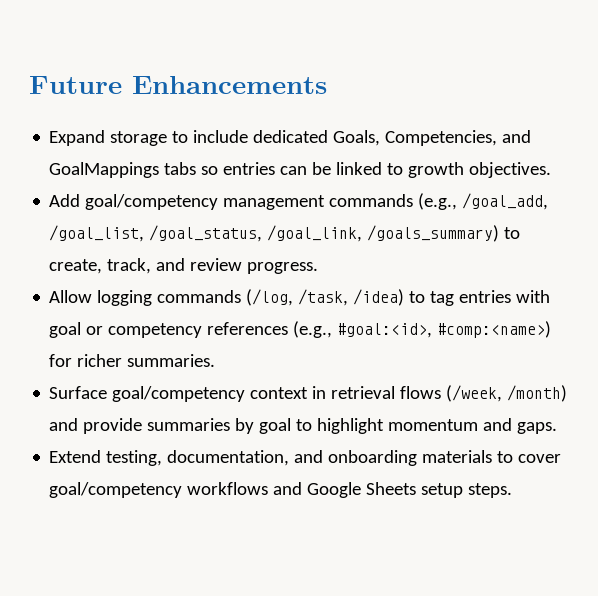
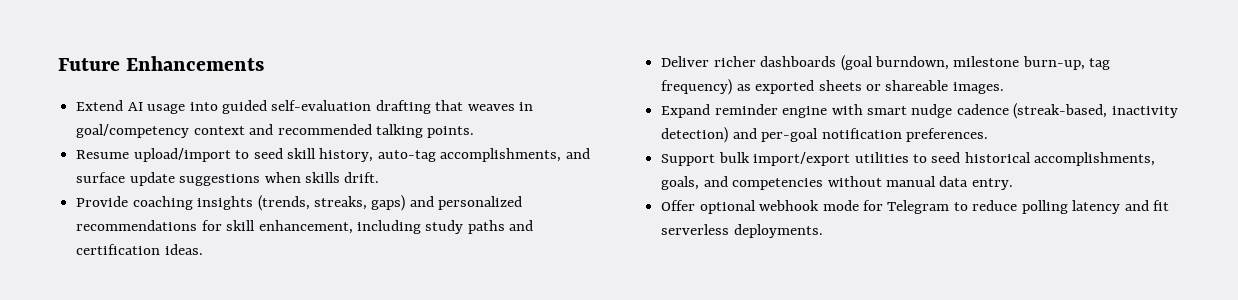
- Expand storage to include dedicated Goals, Competencies, and GoalMappings tabs so entries can be linked to growth objectives.
- Add goal/competency management commands (e.g., /goal_add, /goal_list, /goal_status, /goal_link, /goals_summary) to create, track, and review progress.
- Allow logging commands (/log, /task, /idea) to tag entries with goal or competency references (e.g., #goal:<id>, #comp:<name>) for richer summaries.
- Surface goal/competency context in retrieval flows (/week, /month) and provide summaries by goal to highlight momentum and gaps.
- Extend testing, documentation, and onboarding materials to cover goal/competency workflows and Google Sheets setup steps.
+ Extend AI usage into guided self-evaluation drafting that weaves in goal/competency context and recommended talking points.
+ Resume upload/import to seed skill history, auto-tag accomplishments, and surface update suggestions when skills drift.
+ Provide coaching insights (trends, streaks, gaps) and personalized recommendations for skill enhancement, including study paths and certification ideas.
+ Deliver richer dashboards (goal burndown, milestone burn-up, tag frequency) as exported sheets or shareable images.
+ Expand reminder engine with smart nudge cadence (streak-based, inactivity detection) and per-goal notification preferences.
+ Support bulk import/export utilities to seed historical accomplishments, goals, and competencies without manual data entry.
+ Offer optional webhook mode for Telegram to reduce polling latency and fit serverless deployments.

